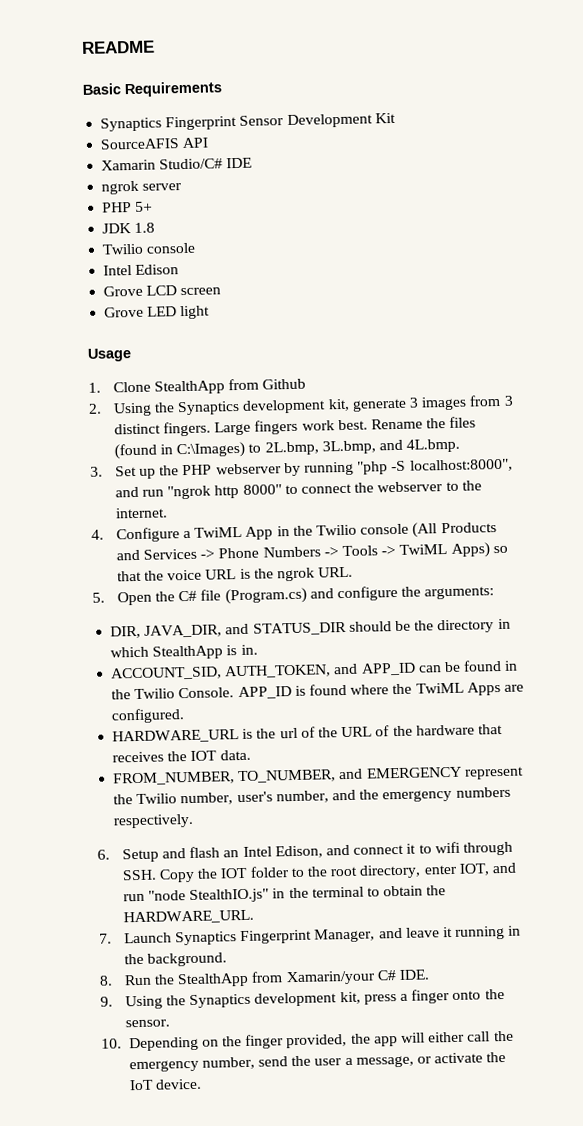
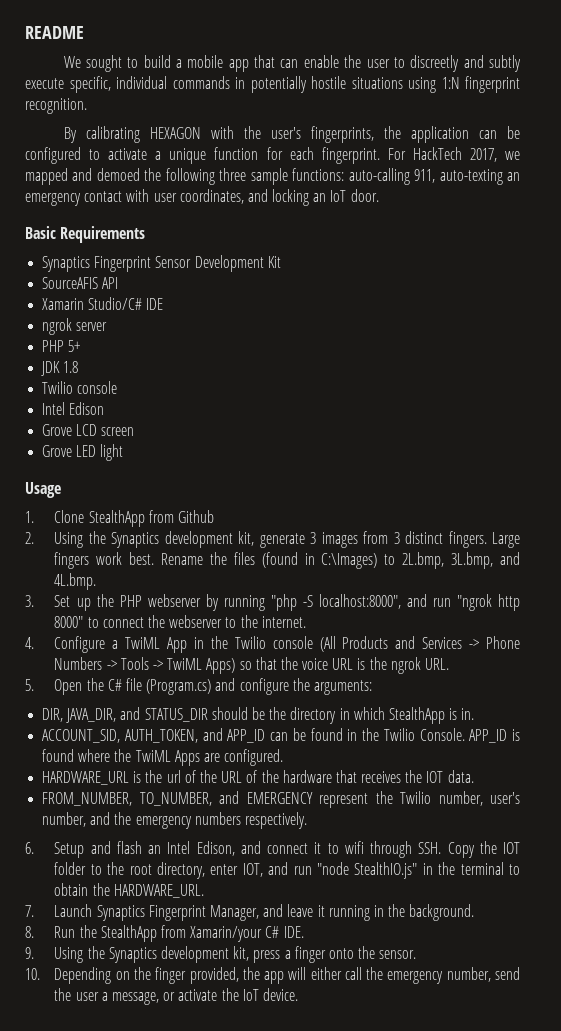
+ We sought to build a mobile app that can enable the user to discreetly and subtly execute specific, individual commands in potentially hostile situations using 1:N fingerprint recognition.
+ By calibrating HEXAGON with the user's fingerprints, the application can be configured to activate a unique function for each fingerprint. For HackTech 2017, we mapped and demoed the following three sample functions: auto-calling 911, auto-texting an emergency contact with user coordinates, and locking an IoT door.

